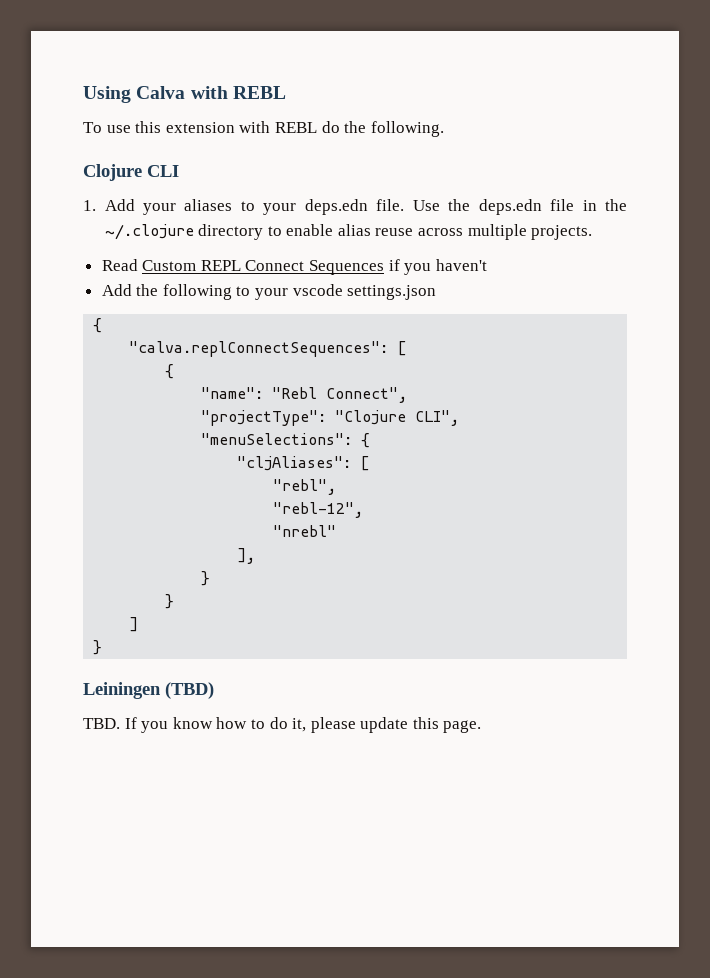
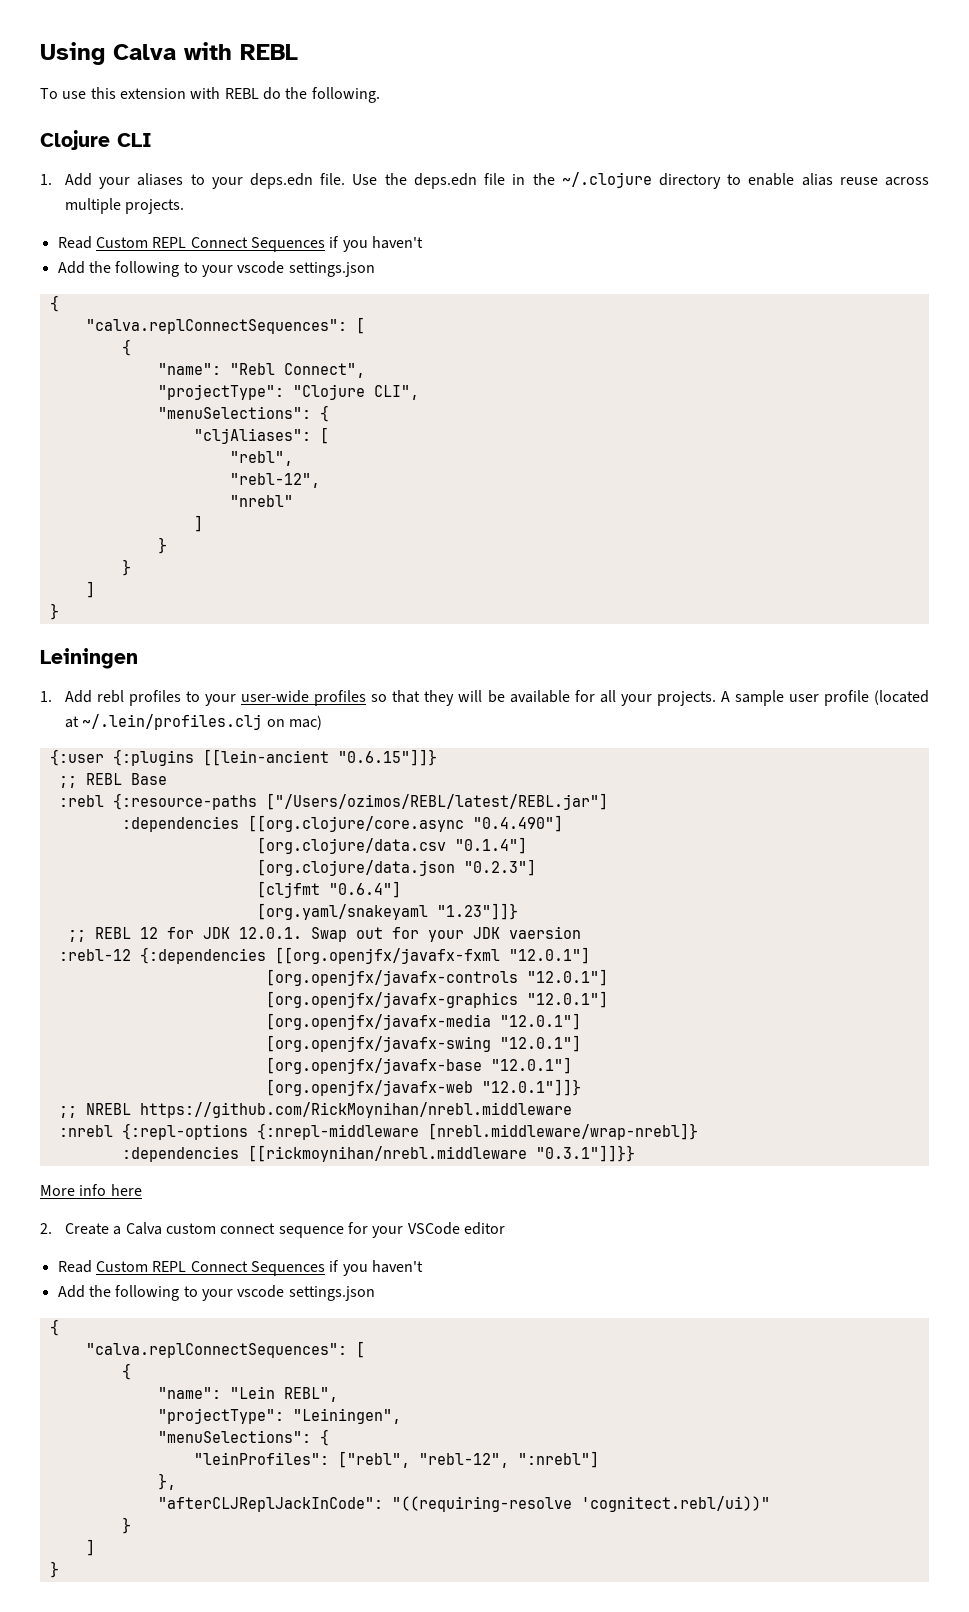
  "nrebl"
- ],
+ ]
- Leiningen (TBD)
- TBD. If you know how to do it, please update this page.
+ Leiningen
+ 1. Add rebl profiles to your user-wide profiles so that they will be available for all your projects. A sample user profile (located at ~/.lein/profiles.clj on mac)
+ {:user {:plugins [[lein-ancient "0.6.15"]]}
+ ;; REBL Base
+ :rebl {:resource-paths ["/Users/ozimos/REBL/latest/REBL.jar"]
+ :dependencies [[org.clojure/core.async "0.4.490"]
+ [org.clojure/data.csv "0.1.4"]
+ [org.clojure/data.json "0.2.3"]
+ [cljfmt "0.6.4"]
+ [org.yaml/snakeyaml "1.23"]]}
+ ;; REBL 12 for JDK 12.0.1. Swap out for your JDK vaersion
+ :rebl-12 {:dependencies [[org.openjfx/javafx-fxml "12.0.1"]
+ [org.openjfx/javafx-controls "12.0.1"]
+ [org.openjfx/javafx-graphics "12.0.1"]
+ [org.openjfx/javafx-media "12.0.1"]
+ [org.openjfx/javafx-swing "12.0.1"]
+ [org.openjfx/javafx-base "12.0.1"]
+ [org.openjfx/javafx-web "12.0.1"]]}
+ ;; NREBL https://github.com/RickMoynihan/nrebl.middleware
+ :nrebl {:repl-options {:nrepl-middleware [nrebl.middleware/wrap-nrebl]}
+ :dependencies [[rickmoynihan/nrebl.middleware "0.3.1"]]}}
+ More info here
+ 2. Create a Calva custom connect sequence for your VSCode editor
+ Read Custom REPL Connect Sequences if you haven't
+ Add the following to your vscode settings.json
+ {
+ "calva.replConnectSequences": [
+ {
+ "name": "Lein REBL",
+ "projectType": "Leiningen",
+ "menuSelections": {
+ "leinProfiles": ["rebl", "rebl-12", ":nrebl"]
+ },
+ "afterCLJReplJackInCode": "((requiring-resolve 'cognitect.rebl/ui))"
+ }
+ ]
+ }

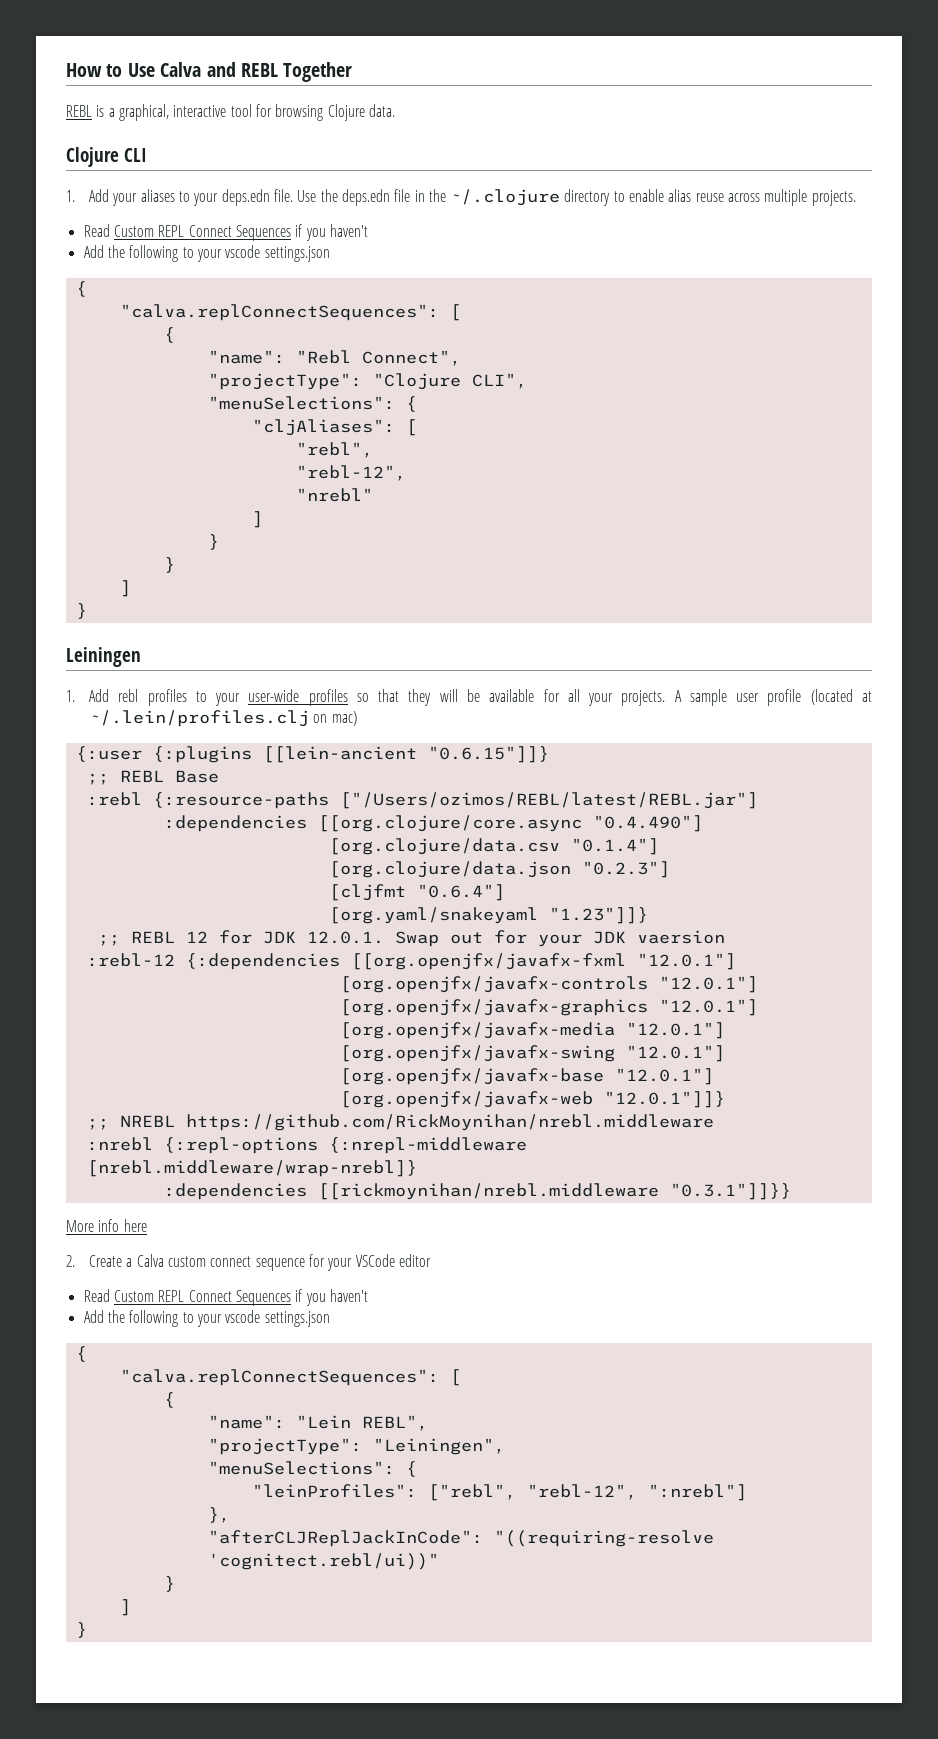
- Using Calva with REBL
- To use this extension with REBL do the following.
+ How to Use Calva and REBL Together
+ REBL is a graphical, interactive tool for browsing Clojure data.

